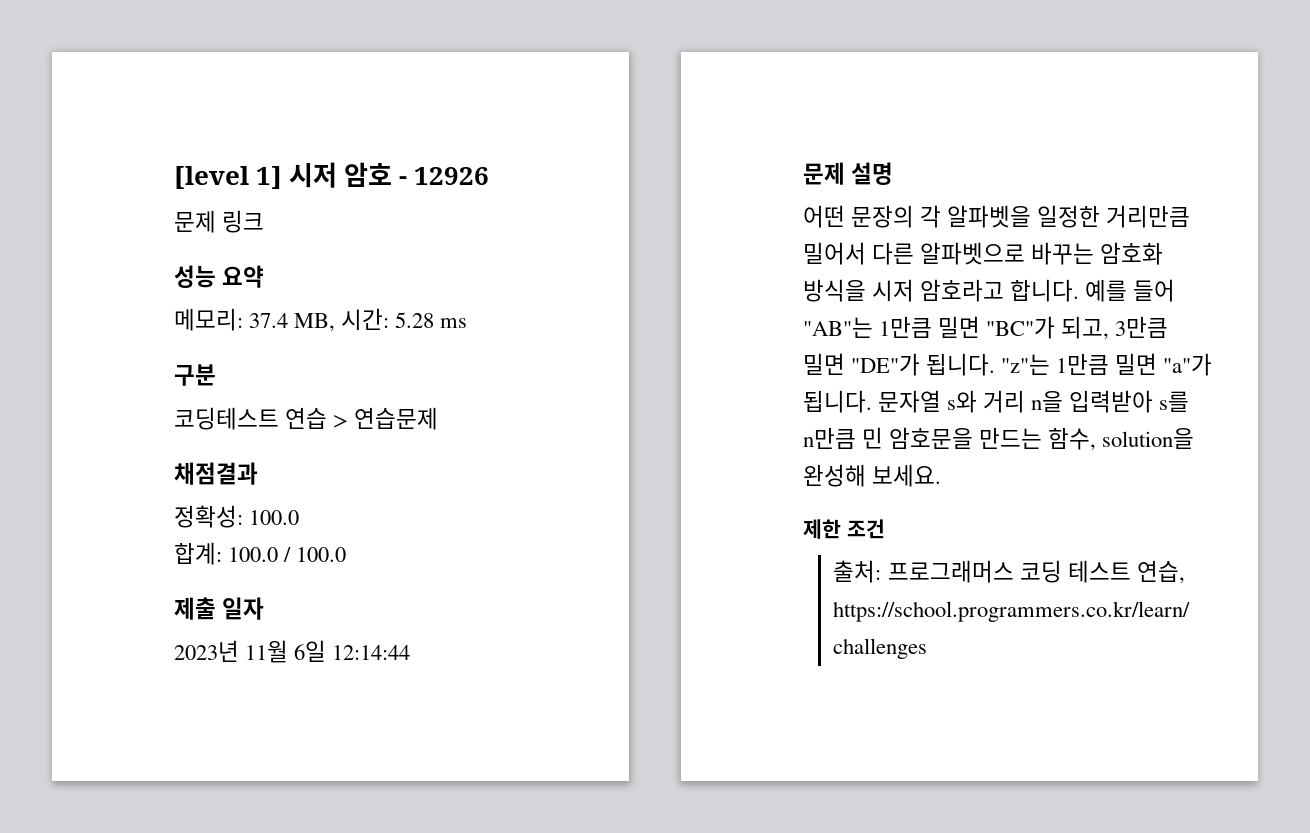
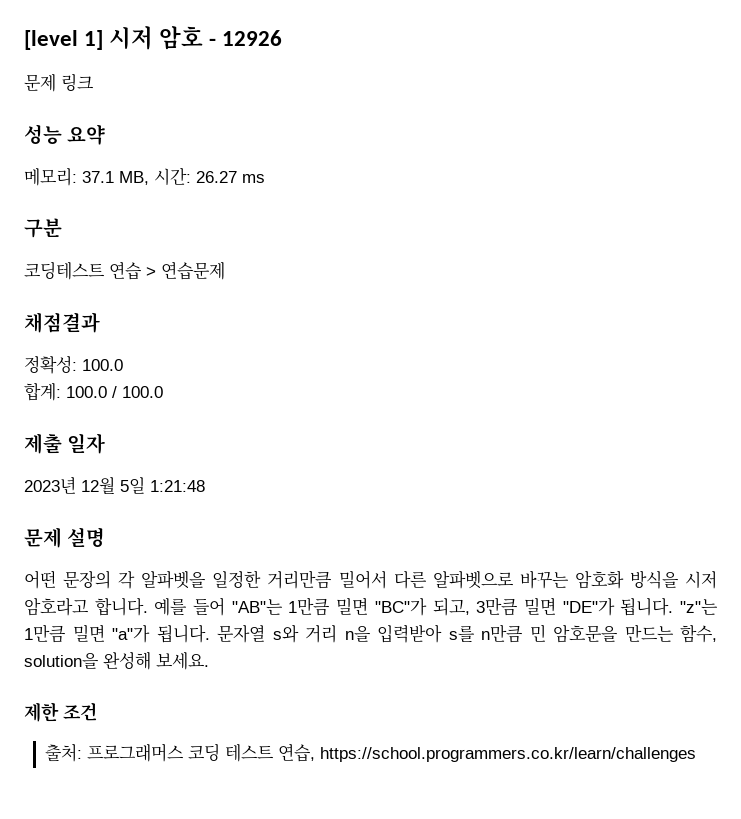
- 메모리: 37.4 MB, 시간: 5.28 ms
+ 메모리: 37.1 MB, 시간: 26.27 ms
- 2023년 11월 6일 12:14:44
+ 2023년 12월 5일 1:21:48

